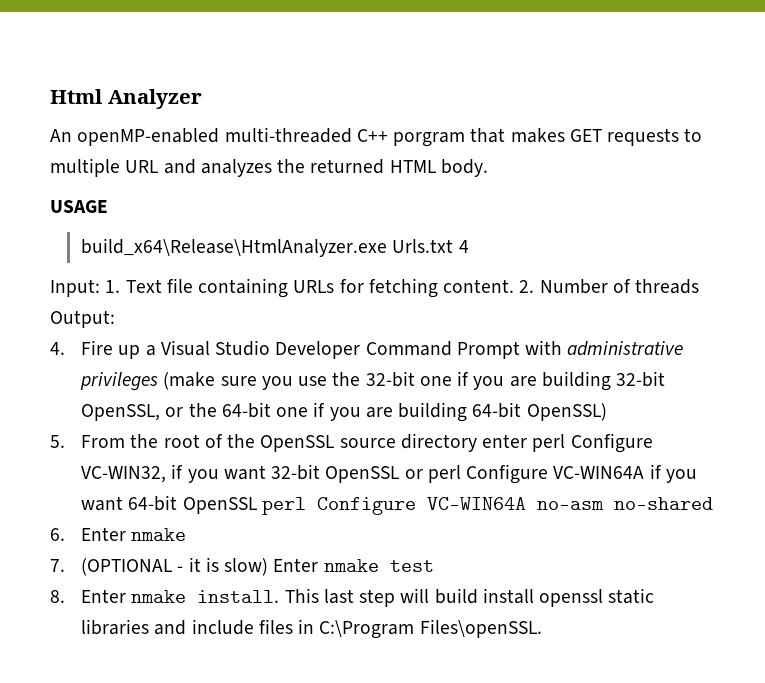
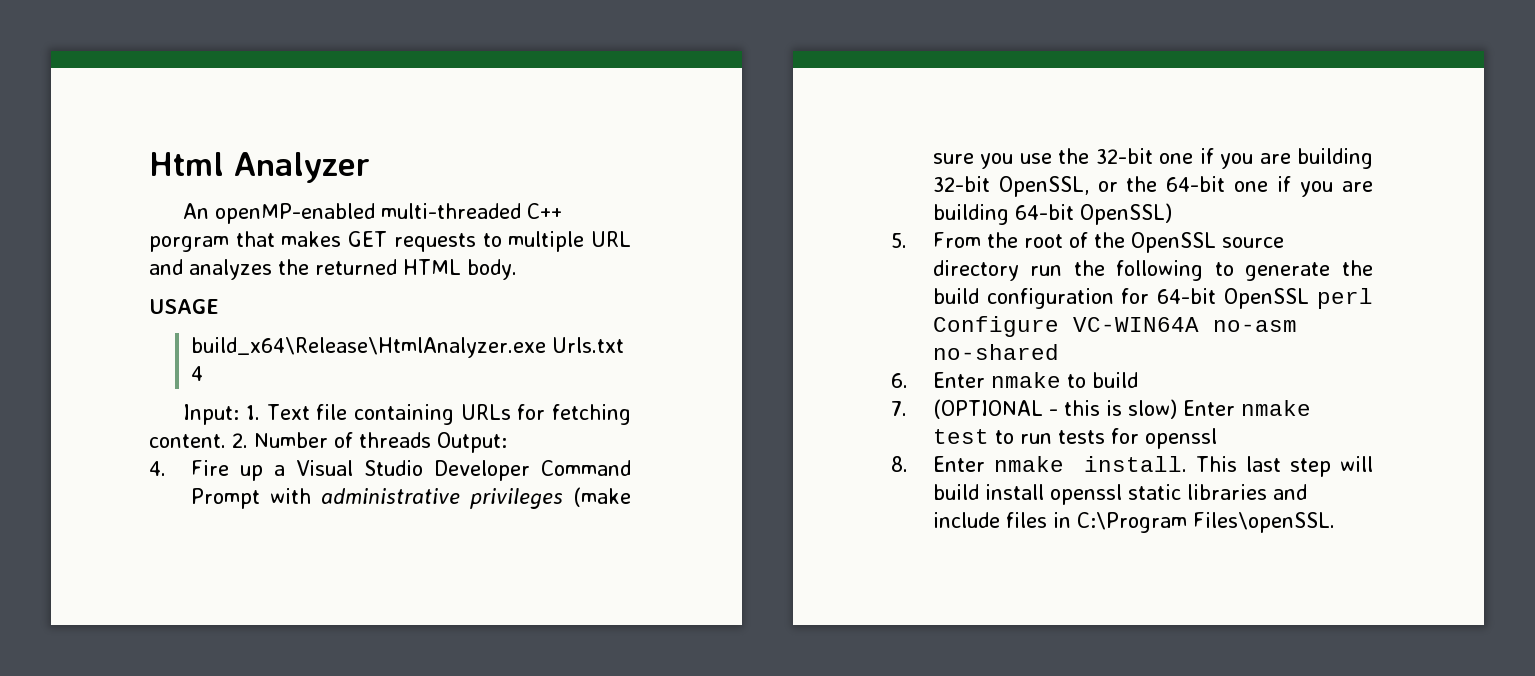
- 5. From the root of the OpenSSL source directory enter perl Configure VC-WIN32, if you want 32-bit OpenSSL or perl Configure VC-WIN64A if you want 64-bit OpenSSL perl Configure VC-WIN64A no-asm no-shared
+ 5. From the root of the OpenSSL source directory run the following to generate the build configuration for 64-bit OpenSSL perl Configure VC-WIN64A no-asm no-shared
- 6. Enter nmake
+ 6. Enter nmake to build
- 7. (OPTIONAL - it is slow) Enter nmake test
+ 7. (OPTIONAL - this is slow) Enter nmake test to run tests for openssl

